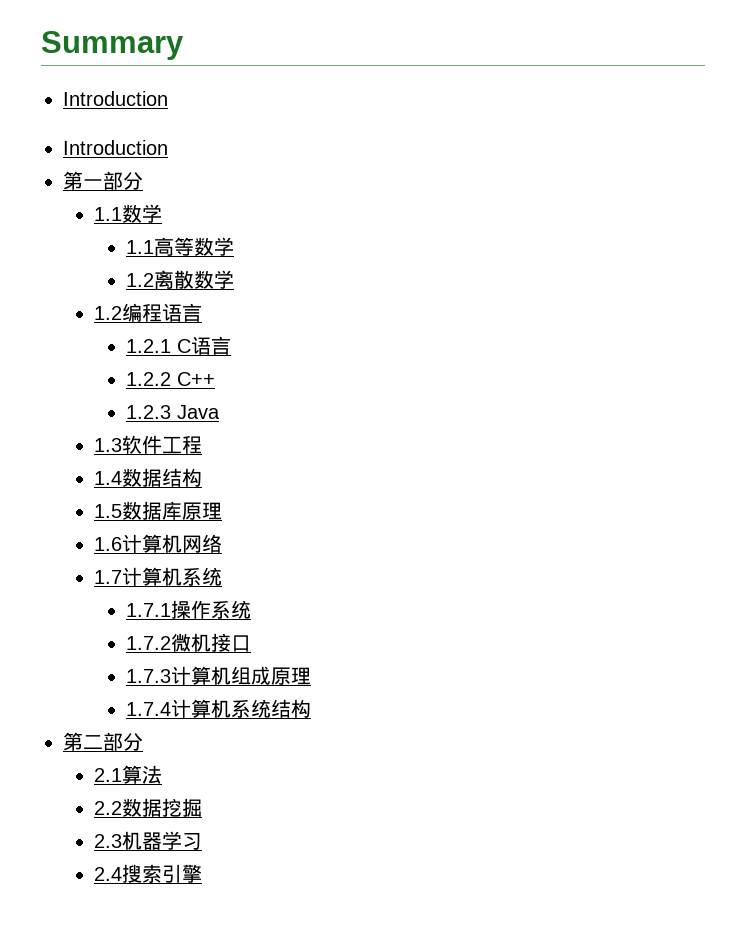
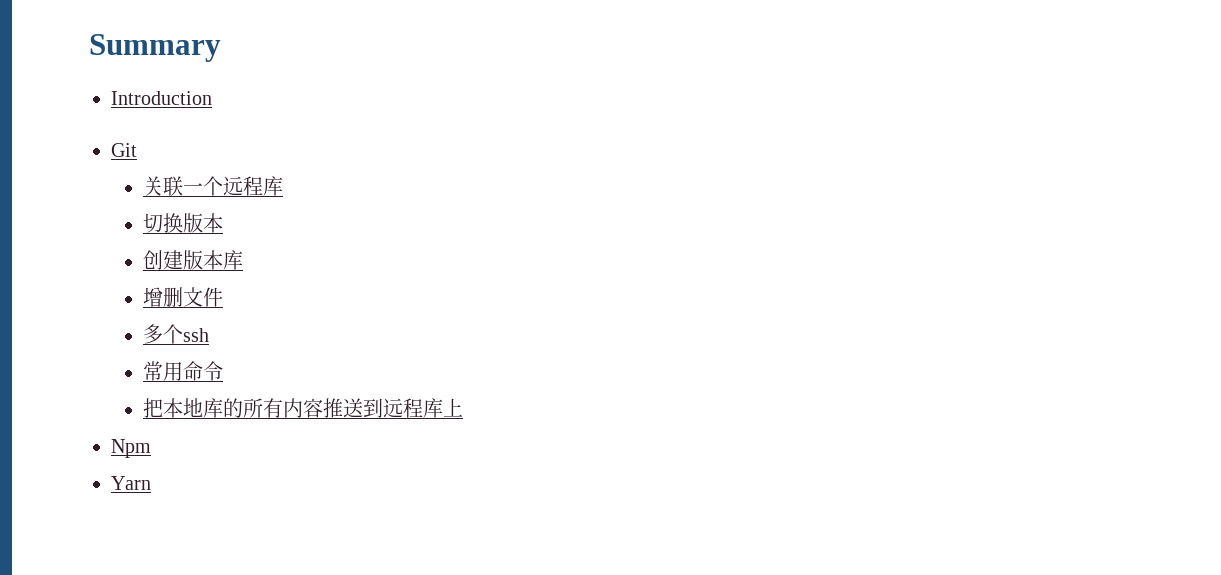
  Summary
  Introduction
- Introduction
- 第一部分
- 1.1数学
- 1.1高等数学
- 1.2离散数学
- 1.2编程语言
- 1.2.1 C语言
- 1.2.2 C++
- 1.2.3 Java
- 1.3软件工程
- 1.4数据结构
- 1.5数据库原理
- 1.6计算机网络
- 1.7计算机系统
- 1.7.1操作系统
- 1.7.2微机接口
- 1.7.3计算机组成原理
- 1.7.4计算机系统结构
- 第二部分
- 2.1算法
- 2.2数据挖掘
- 2.3机器学习
- 2.4搜索引擎
+ Git
+ 关联一个远程库
+ 切换版本
+ 创建版本库
+ 增删文件
+ 多个ssh
+ 常用命令
+ 把本地库的所有内容推送到远程库上
+ Npm
+ Yarn

